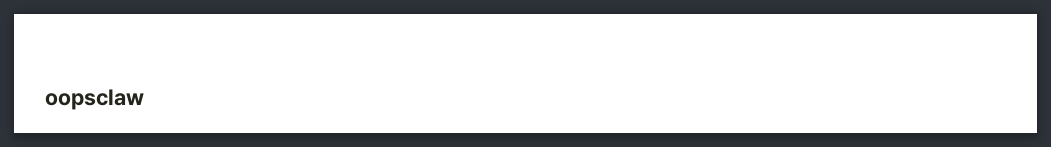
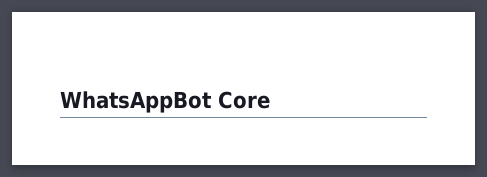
- oopsclaw
+ WhatsAppBot Core

